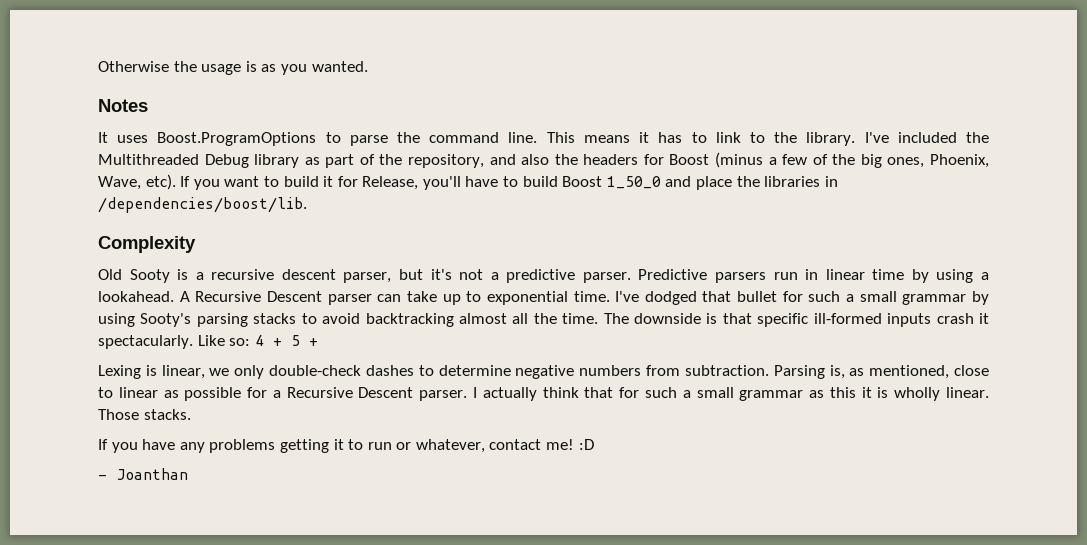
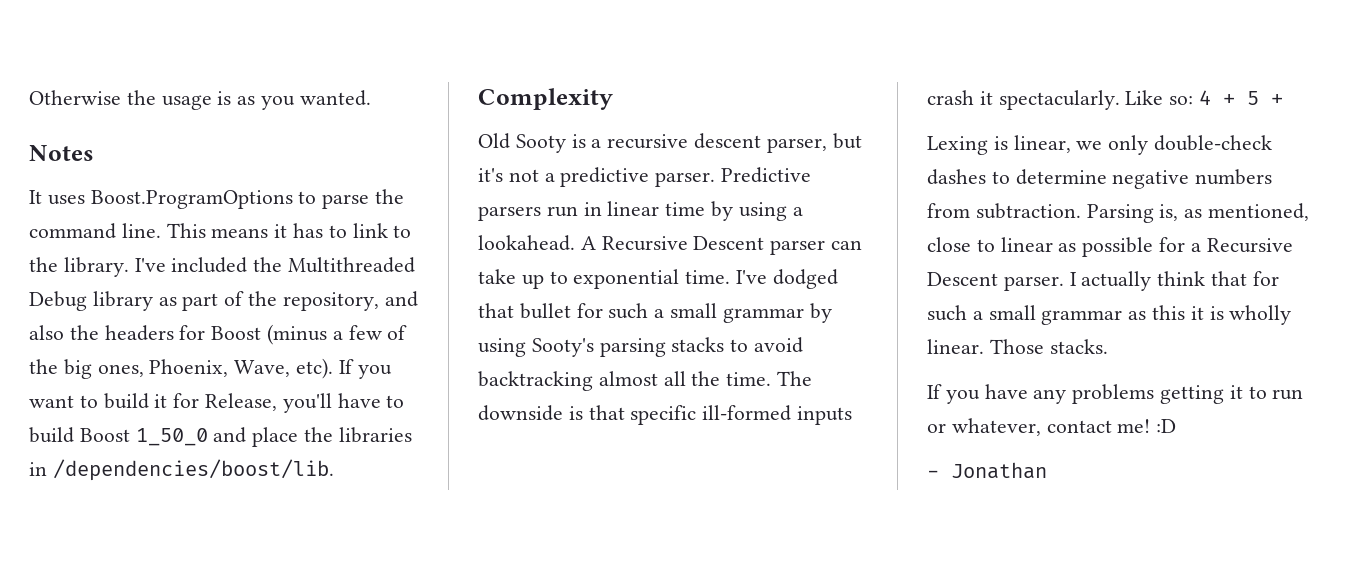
- - Joanthan
+ - Jonathan

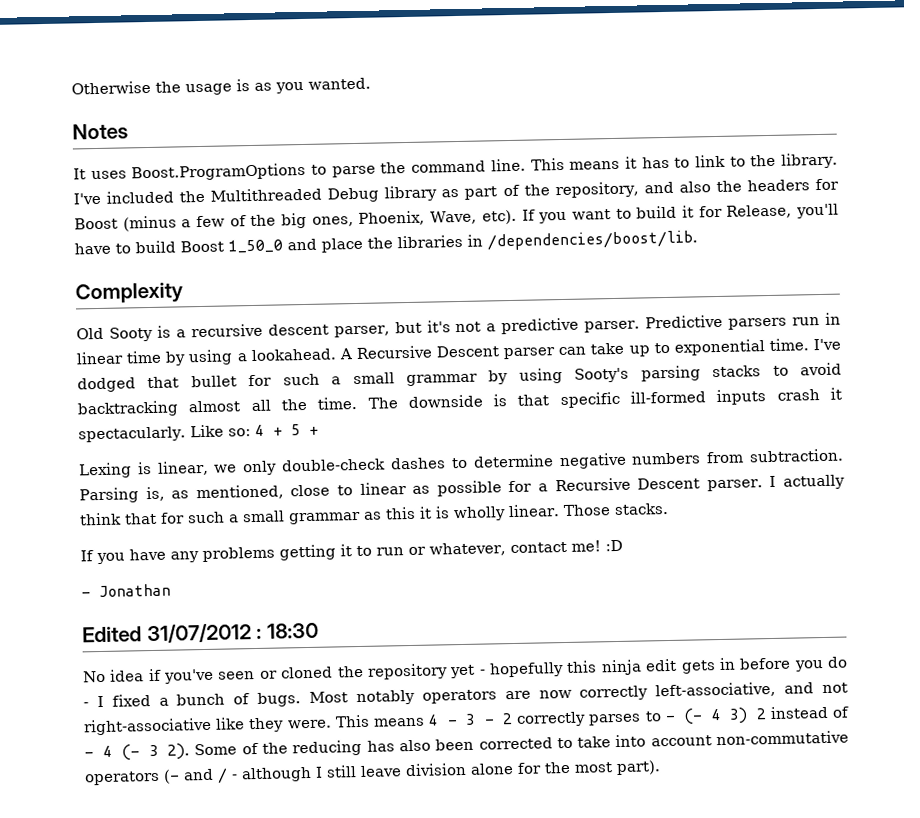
+ Edited 31/07/2012 : 18:30
+ No idea if you've seen or cloned the repository yet - hopefully this ninja edit gets in before you do - I fixed a bunch of bugs. Most notably operators are now correctly left-associative, and not right-associative like they were. This means 4 - 3 - 2 correctly parses to - (- 4 3) 2 instead of - 4 (- 3 2). Some of the reducing has also been corrected to take into account non-commutative operators (- and / - although I still leave division alone for the most part).

